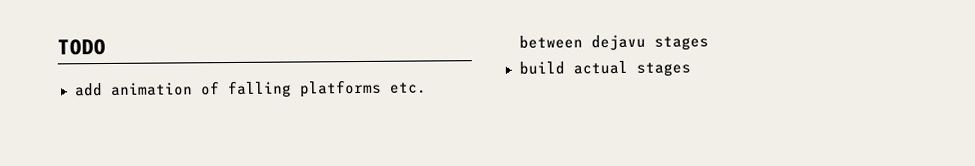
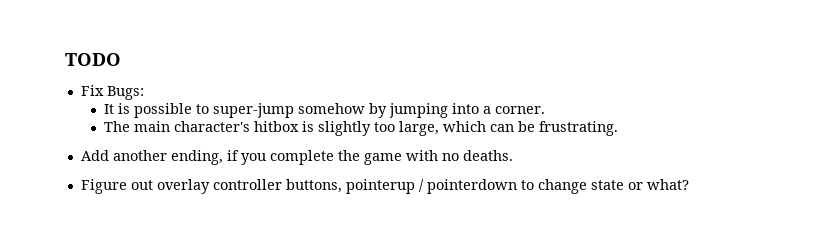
- add animation of falling platforms etc. between dejavu stages
- build actual stages
+ Fix Bugs:
+ It is possible to super-jump somehow by jumping into a corner.
+ The main character's hitbox is slightly too large, which can be frustrating.
+ Add another ending, if you complete the game with no deaths.
+ Figure out overlay controller buttons, pointerup / pointerdown to change state or what?

